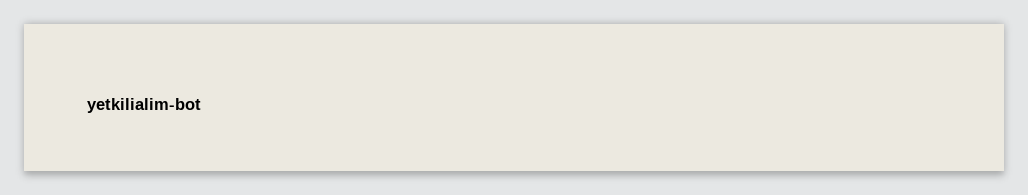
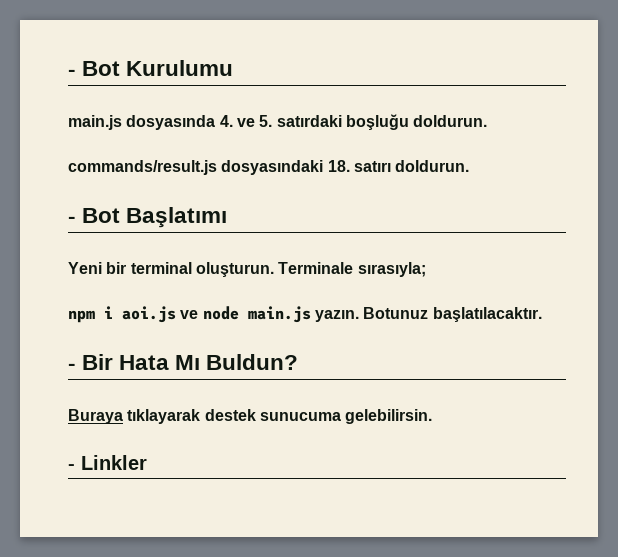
- yetkilialim-bot
+ - Bot Kurulumu
+ main.js dosyasında 4. ve 5. satırdaki boşluğu doldurun.
+ commands/result.js dosyasındaki 18. satırı doldurun.
+ - Bot Başlatımı
+ Yeni bir terminal oluşturun. Terminale sırasıyla;
+ npm i aoi.js ve node main.js yazın. Botunuz başlatılacaktır.
+ - Bir Hata Mı Buldun?
+ Buraya tıklayarak destek sunucuma gelebilirsin.
+ - Linkler

